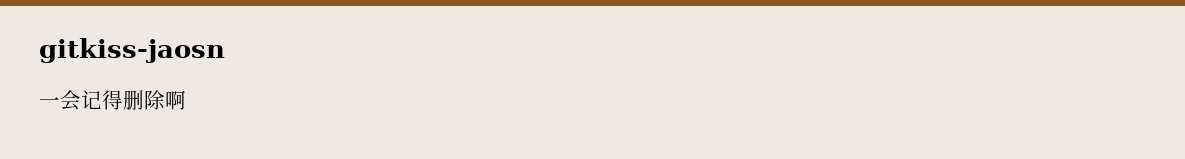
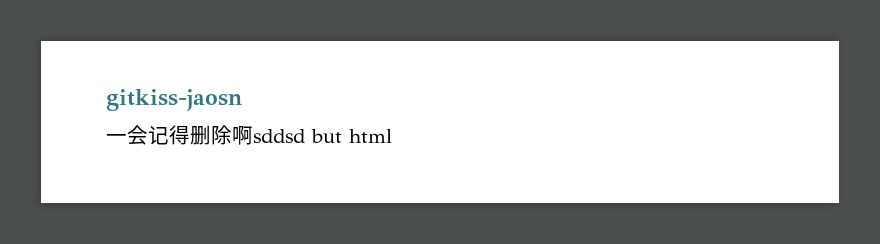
- 一会记得删除啊
+ 一会记得删除啊sddsd but html

